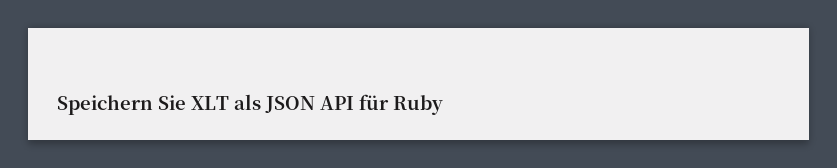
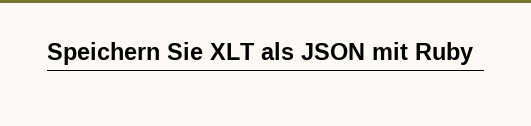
- Speichern Sie XLT als JSON API für Ruby
+ Speichern Sie XLT als JSON mit Ruby

